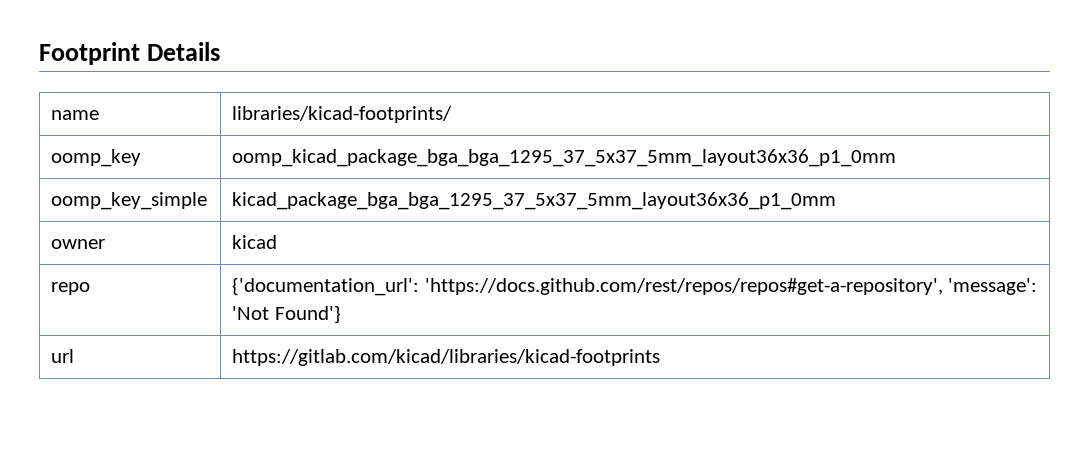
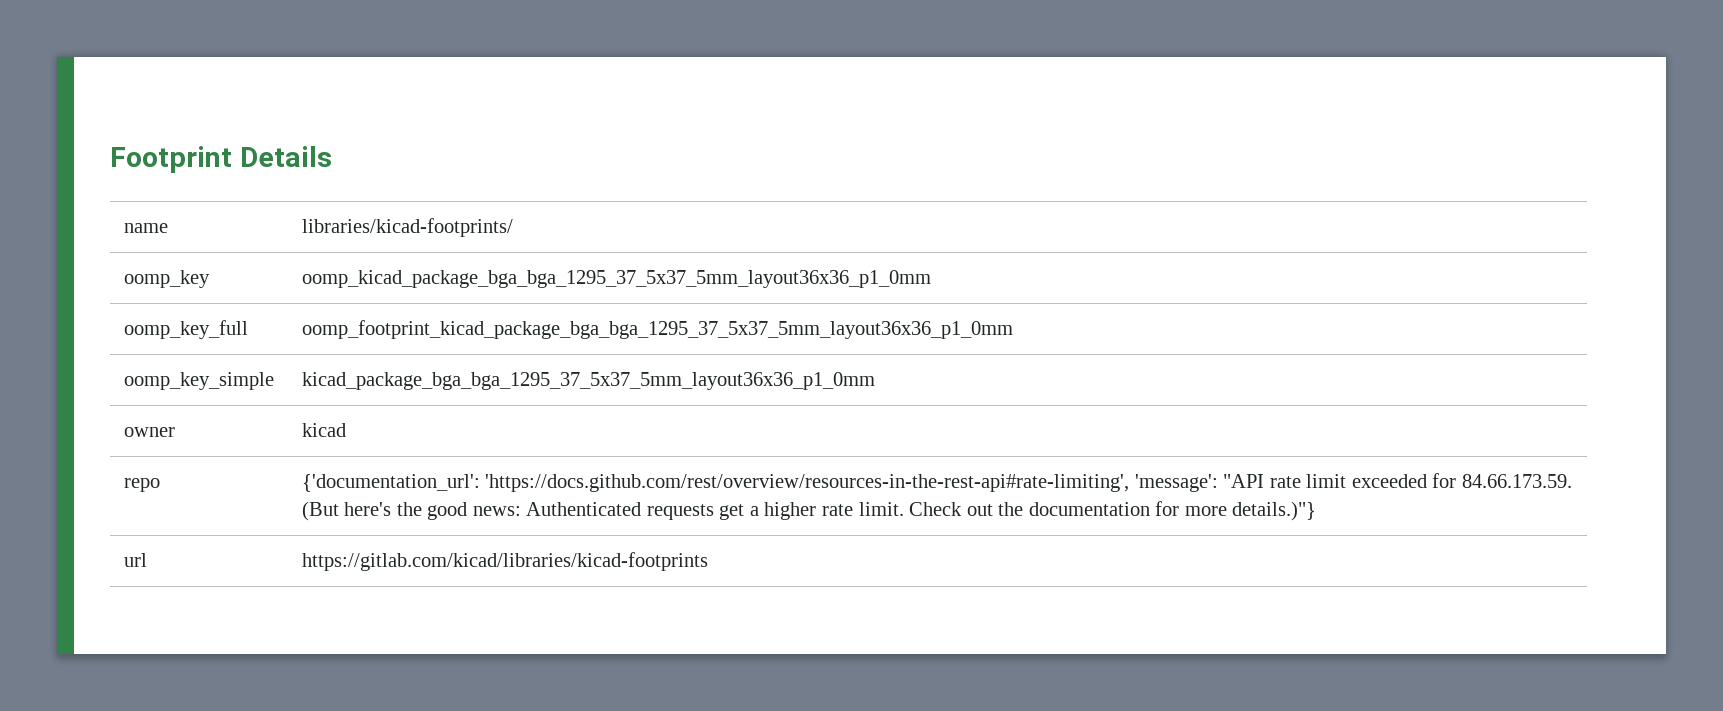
+ oomp_key_full | oomp_footprint_kicad_package_bga_bga_1295_37_5x37_5mm_layout36x36_p1_0mm
- repo | {'documentation_url': 'https://docs.github.com/rest/repos/repos#get-a-repository', 'message': 'Not Found'}
+ repo | {'documentation_url': 'https://docs.github.com/rest/overview/resources-in-the-rest-api#rate-limiting', 'message': "API rate limit exceeded for 84.66.173.59. (But here's the good news: Authenticated requests get a higher rate limit. Check out the documentation for more details.)"}

